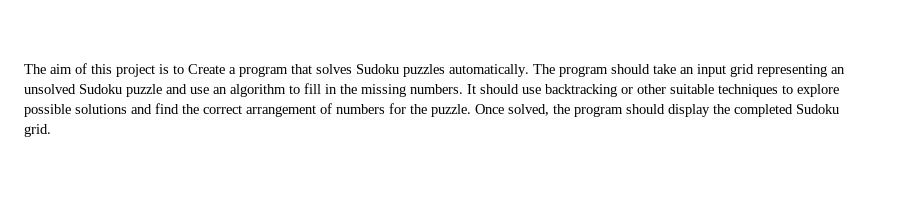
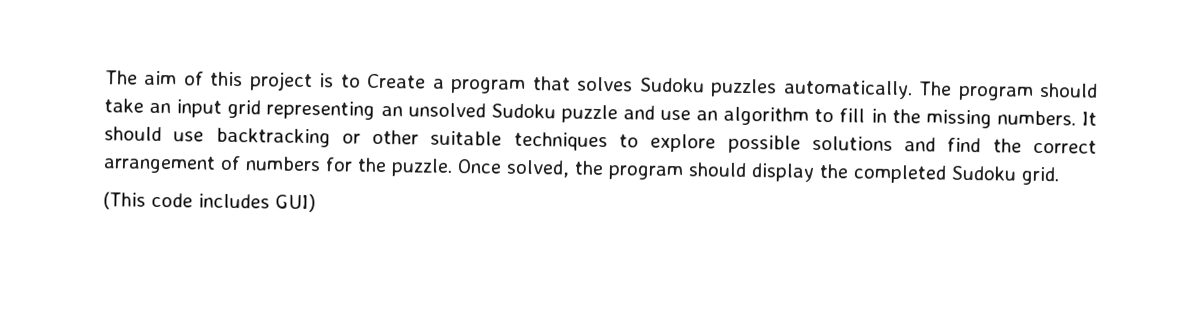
+ (This code includes GUI)

